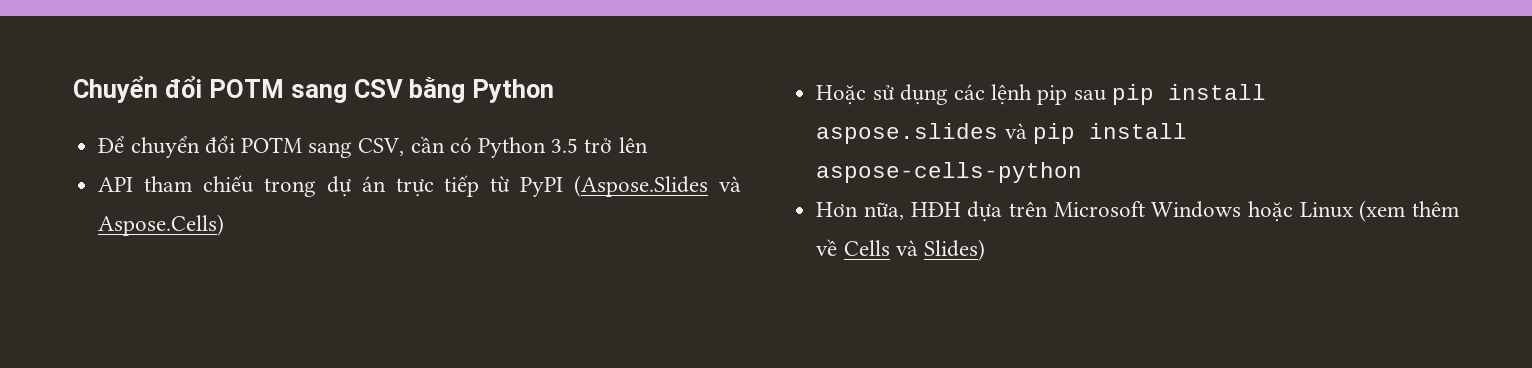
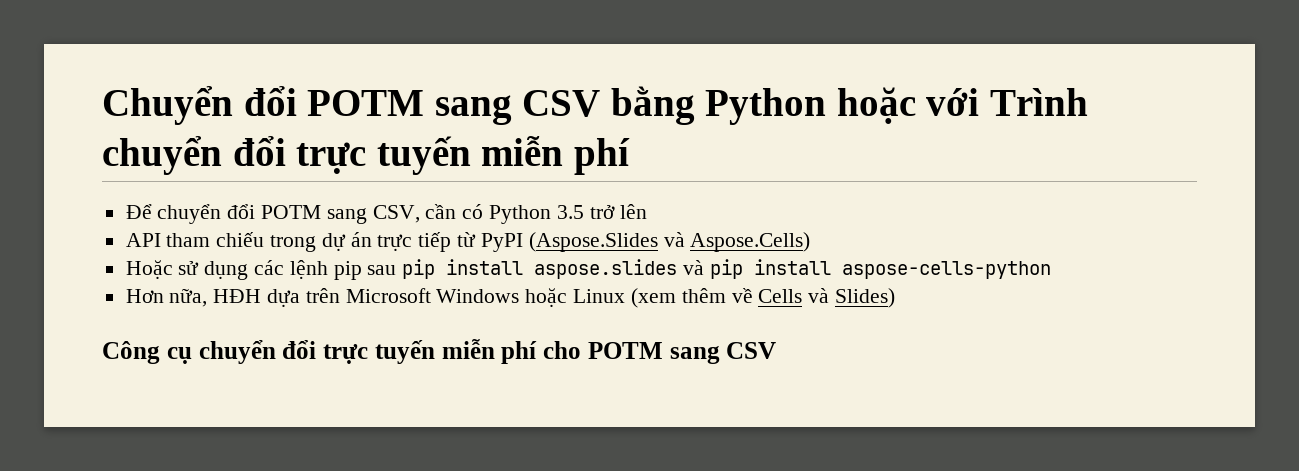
- Chuyển đổi POTM sang CSV bằng Python
+ Chuyển đổi POTM sang CSV bằng Python hoặc với Trình chuyển đổi trực tuyến miễn phí
+ Công cụ chuyển đổi trực tuyến miễn phí cho POTM sang CSV

